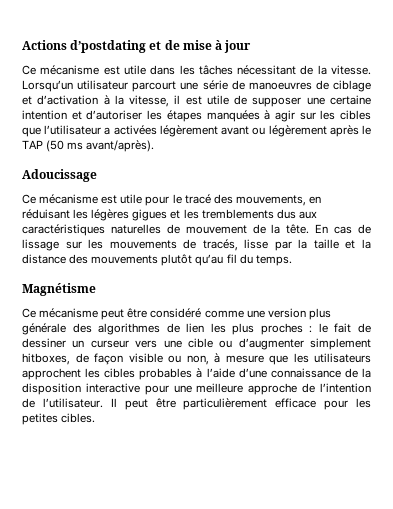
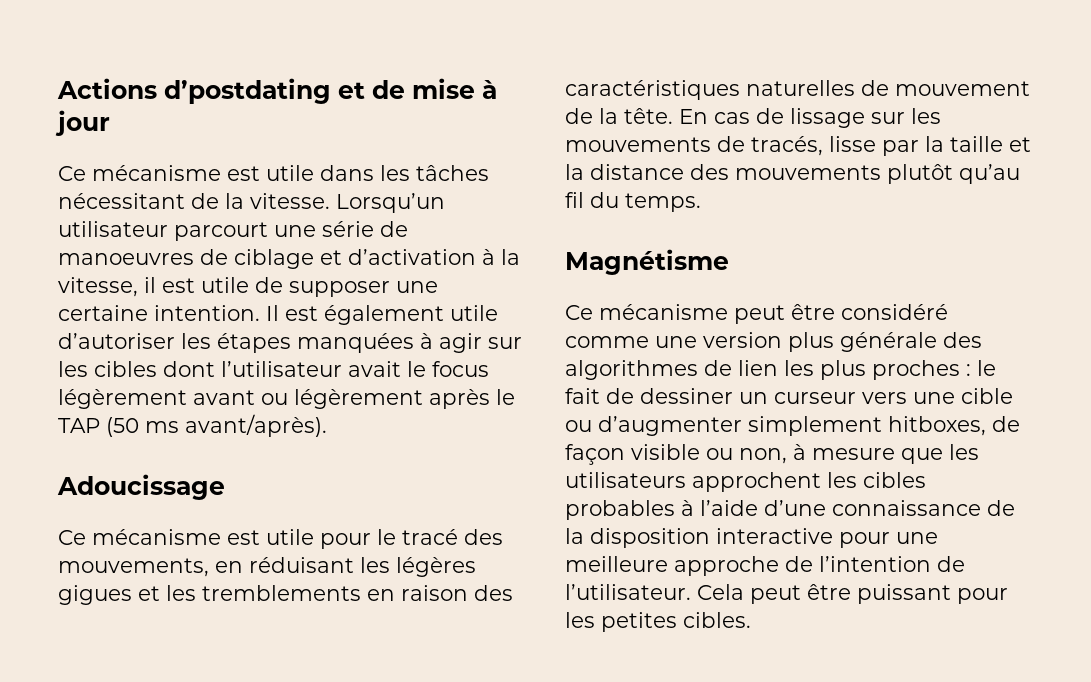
- Lorsqu’un utilisateur parcourt une série de manoeuvres de ciblage et d’activation à la vitesse, il est utile de supposer une certaine intention et d’autoriser les étapes manquées à agir sur les cibles que l’utilisateur a activées légèrement avant ou légèrement après le TAP (50 ms avant/après).
+ Lorsqu’un utilisateur parcourt une série de manoeuvres de ciblage et d’activation à la vitesse, il est utile de supposer une certaine intention. Il est également utile d’autoriser les étapes manquées à agir sur les cibles dont l’utilisateur avait le focus légèrement avant ou légèrement après le TAP (50 ms avant/après).
- Ce mécanisme est utile pour le tracé des mouvements, en réduisant les légères gigues et les tremblements dus aux caractéristiques naturelles de mouvement de la tête.
+ Ce mécanisme est utile pour le tracé des mouvements, en réduisant les légères gigues et les tremblements en raison des caractéristiques naturelles de mouvement de la tête.
- Il peut être particulièrement efficace pour les petites cibles.
+ Cela peut être puissant pour les petites cibles.

